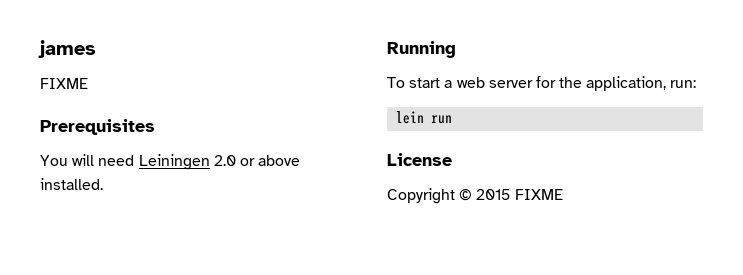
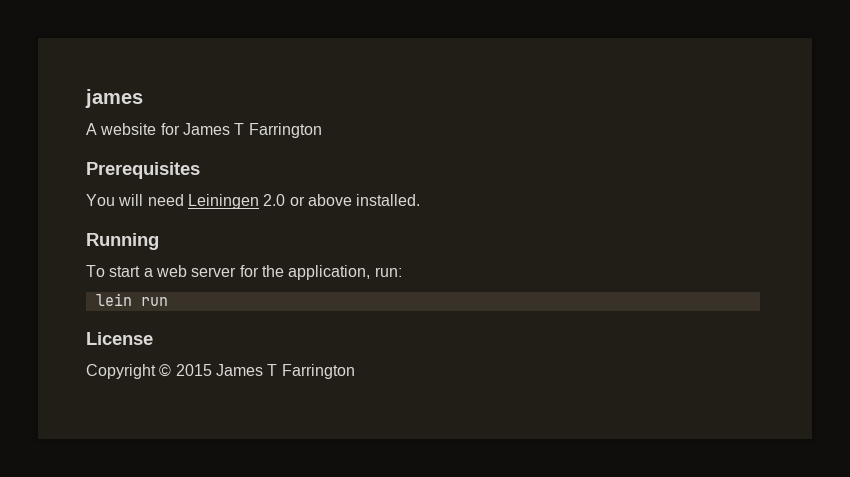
  james
- FIXME
+ A website for James T Farrington
- Copyright © 2015 FIXME
+ Copyright © 2015 James T Farrington

